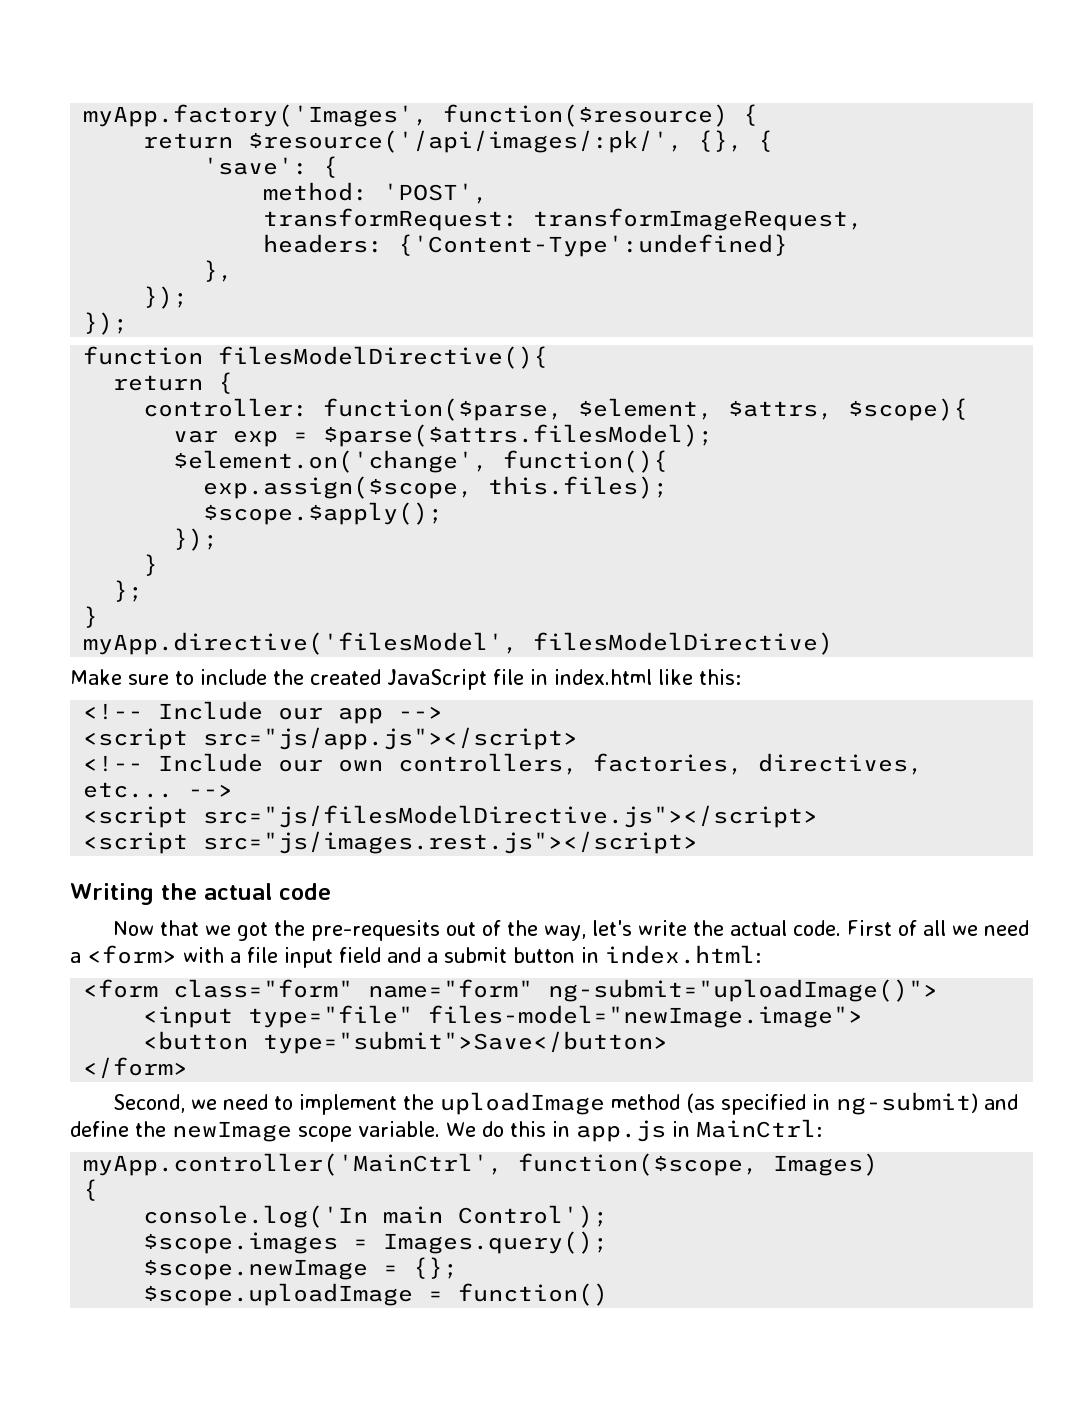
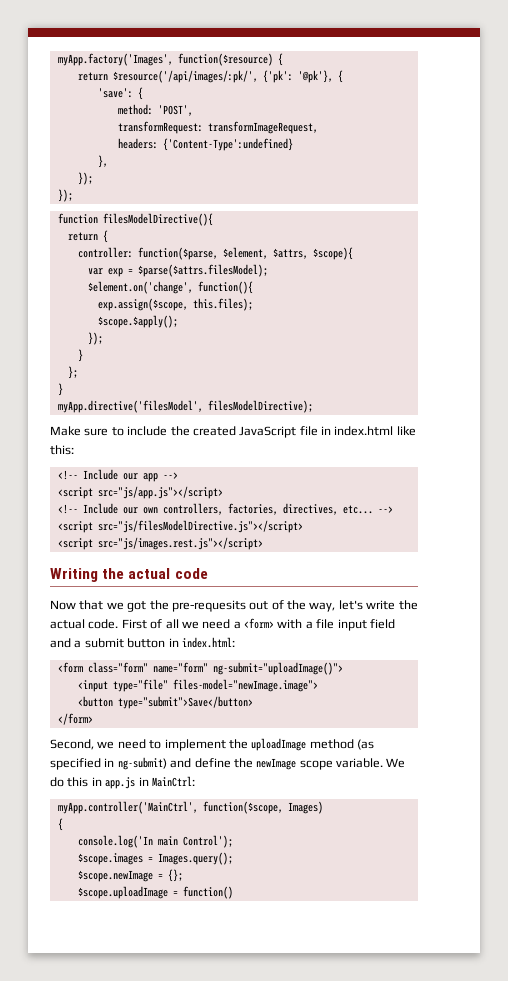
- return $resource('/api/images/:pk/', {}, {
+ return $resource('/api/images/:pk/', {'pk': '@pk'}, {
- myApp.directive('filesModel', filesModelDirective)
+ myApp.directive('filesModel', filesModelDirective);

